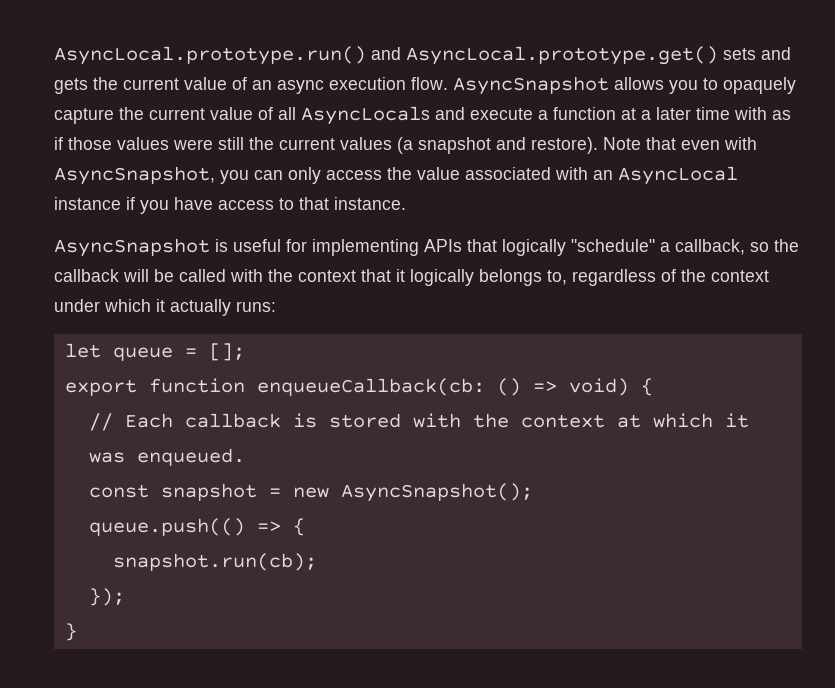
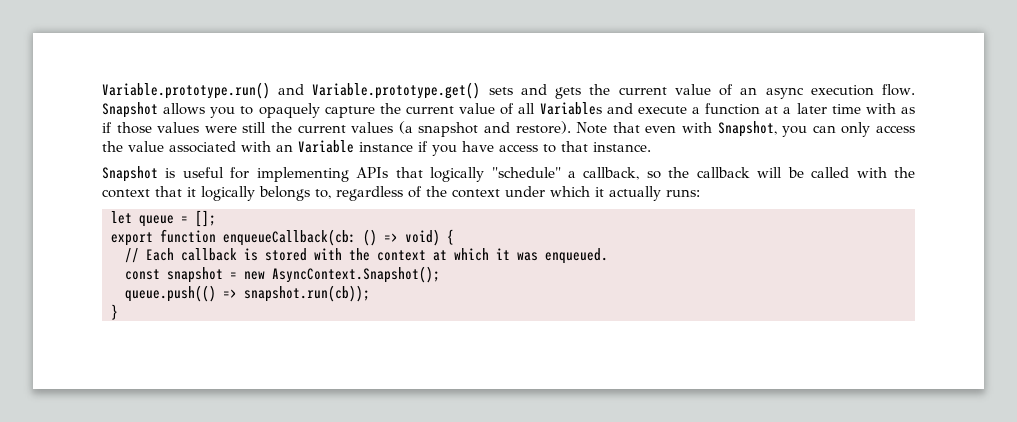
- AsyncLocal.prototype.run() and AsyncLocal.prototype.get() sets and gets the current value of an async execution flow.
+ Variable.prototype.run() and Variable.prototype.get() sets and gets the current value of an async execution flow.
- AsyncSnapshot allows you to opaquely capture the current value of all AsyncLocals and execute a function at a later time with as if those values were still the current values (a snapshot and restore).
+ Snapshot allows you to opaquely capture the current value of all Variables and execute a function at a later time with as if those values were still the current values (a snapshot and restore).
- Note that even with AsyncSnapshot, you can only access the value associated with an AsyncLocal instance if you have access to that instance.
+ Note that even with Snapshot, you can only access the value associated with an Variable instance if you have access to that instance.
- AsyncSnapshot is useful for implementing APIs that logically "schedule" a callback, so the callback will be called with the context that it logically belongs to, regardless of the context under which it actually runs:
+ Snapshot is useful for implementing APIs that logically "schedule" a callback, so the callback will be called with the context that it logically belongs to, regardless of the context under which it actually runs:
- const snapshot = new AsyncSnapshot();
+ const snapshot = new AsyncContext.Snapshot();
- queue.push(() => {
- snapshot.run(cb);
- });
+ queue.push(() => snapshot.run(cb));

